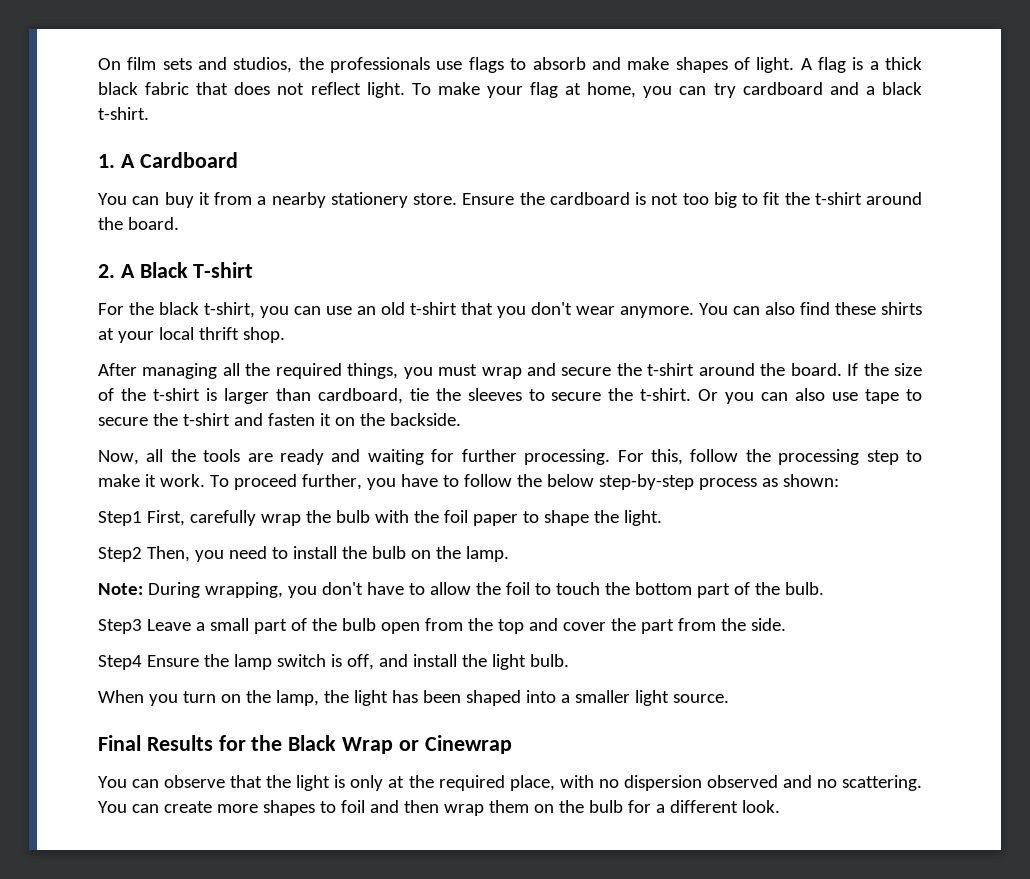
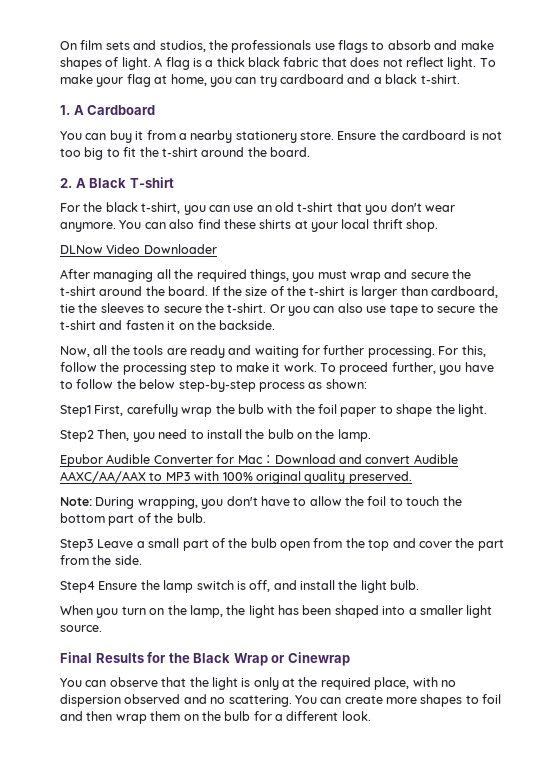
+ DLNow Video Downloader
+ Epubor Audible Converter for Mac：Download and convert Audible AAXC/AA/AAX to MP3 with 100% original quality preserved.

